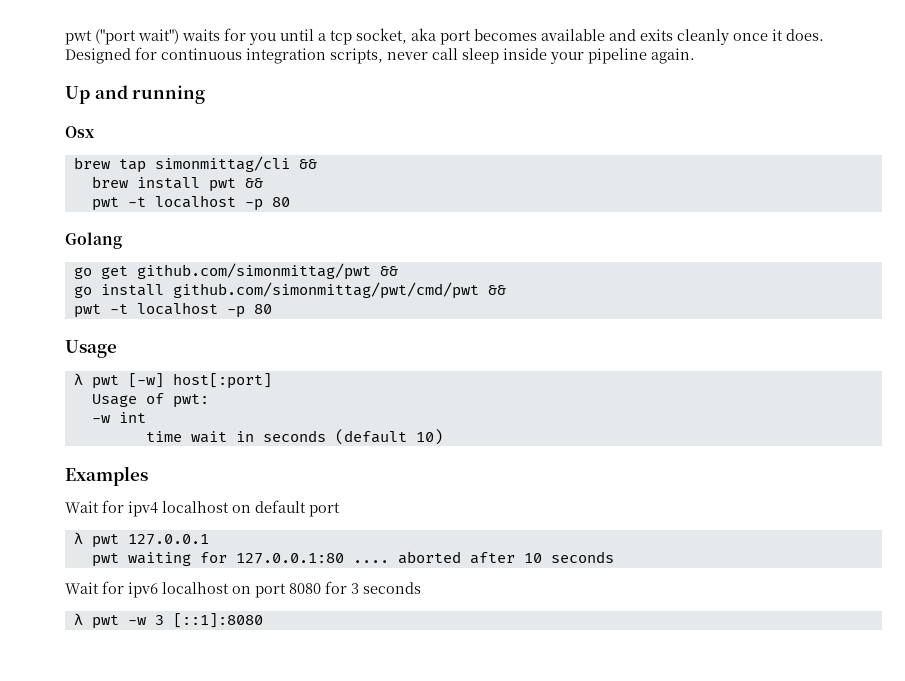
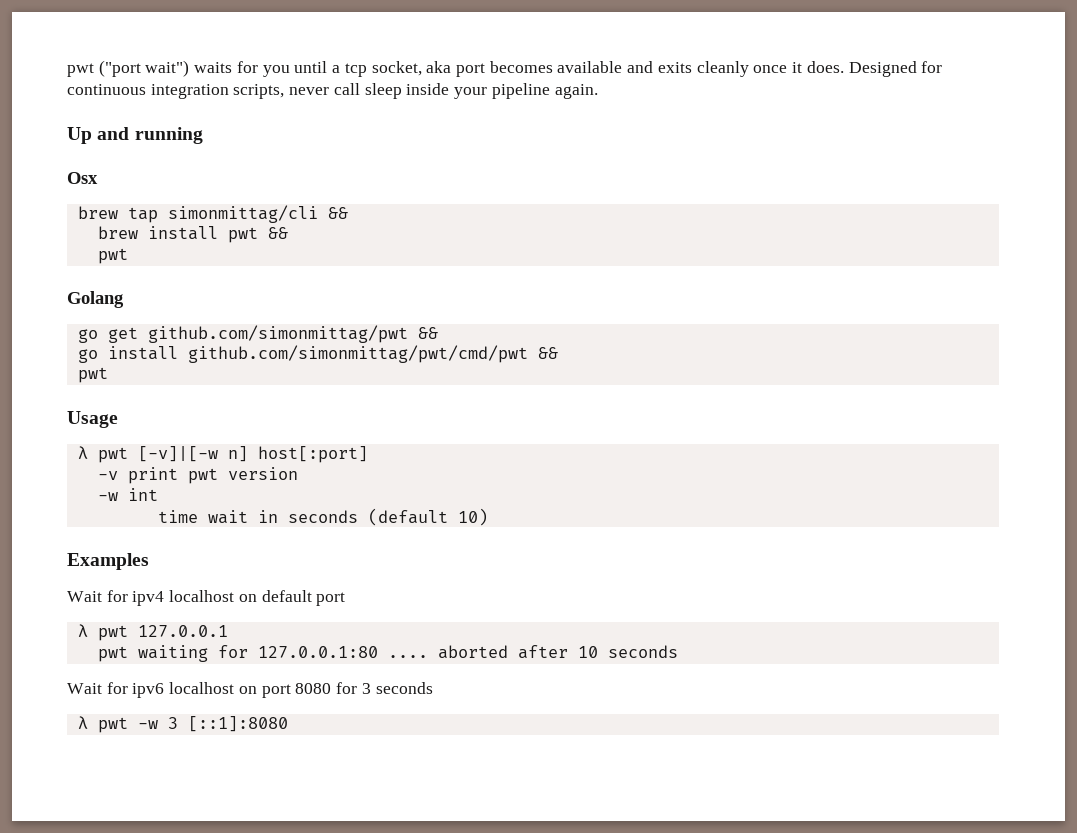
  brew install pwt &&
- pwt -t localhost -p 80
+ pwt
  go install github.com/simonmittag/pwt/cmd/pwt &&
- pwt -t localhost -p 80
+ pwt
- λ pwt [-w] host[:port]
+ λ pwt [-v]|[-w n] host[:port]
- Usage of pwt:
+ -v print pwt version

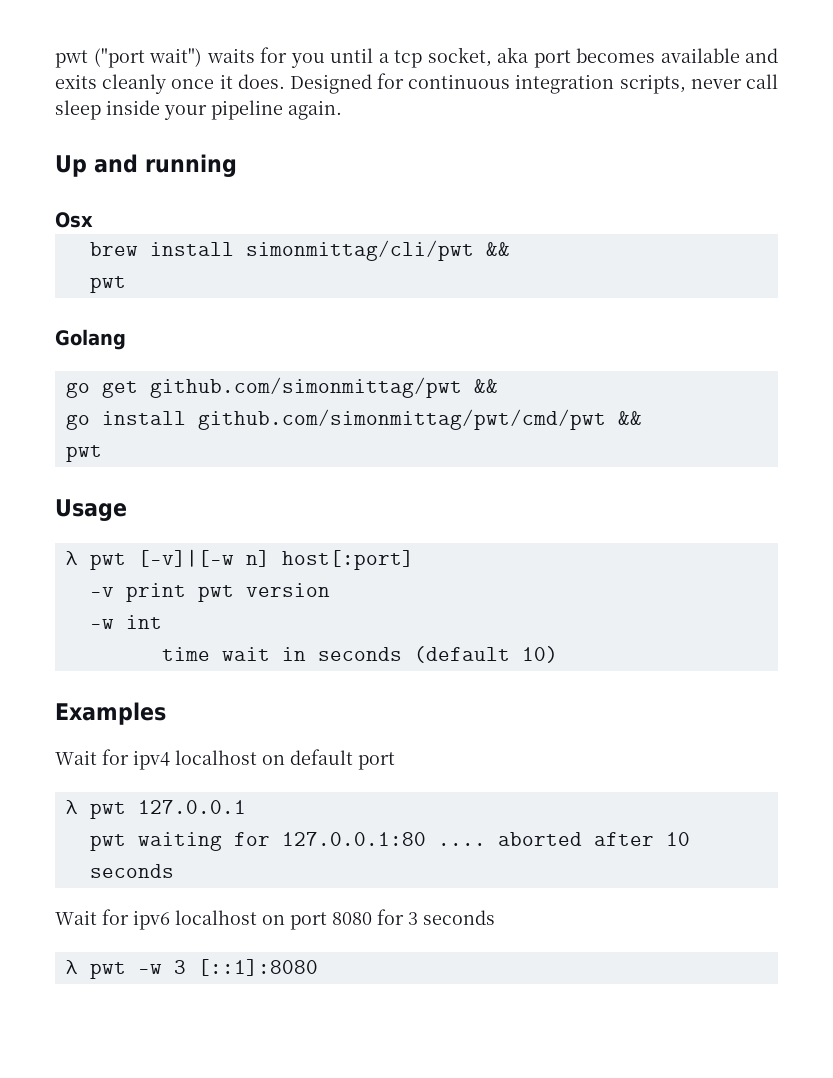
- brew tap simonmittag/cli &&
- brew install pwt &&
+ brew install simonmittag/cli/pwt &&

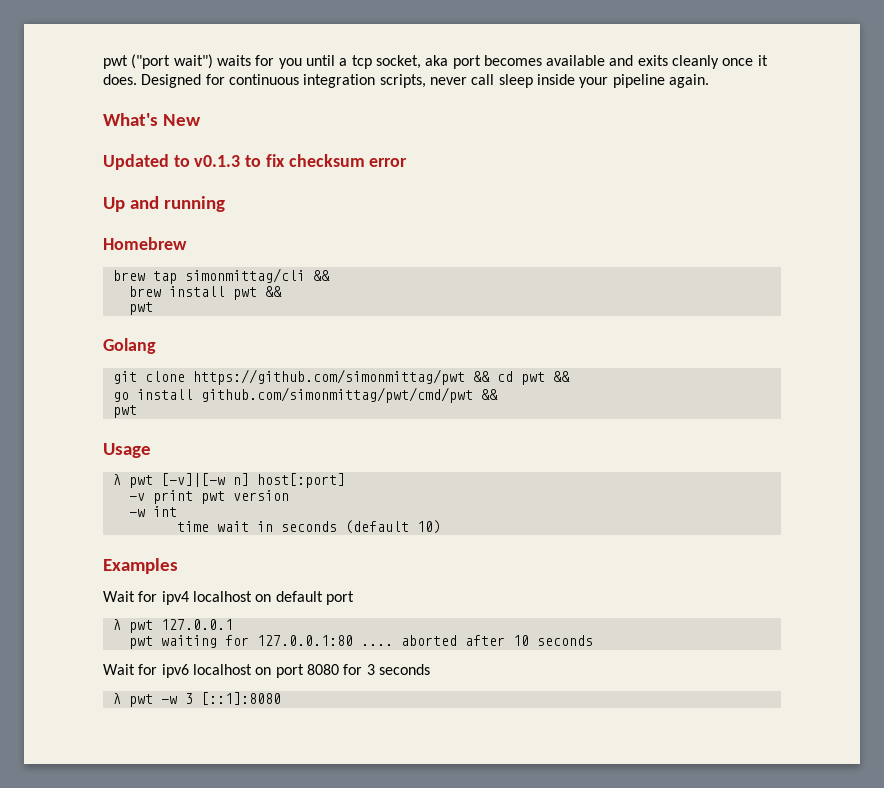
+ What's New
+ Updated to v0.1.3 to fix checksum error
  Up and running
- Osx
+ Homebrew
+ brew tap simonmittag/cli &&
- brew install simonmittag/cli/pwt &&
+ brew install pwt &&
- go get github.com/simonmittag/pwt &&
+ git clone https://github.com/simonmittag/pwt && cd pwt &&

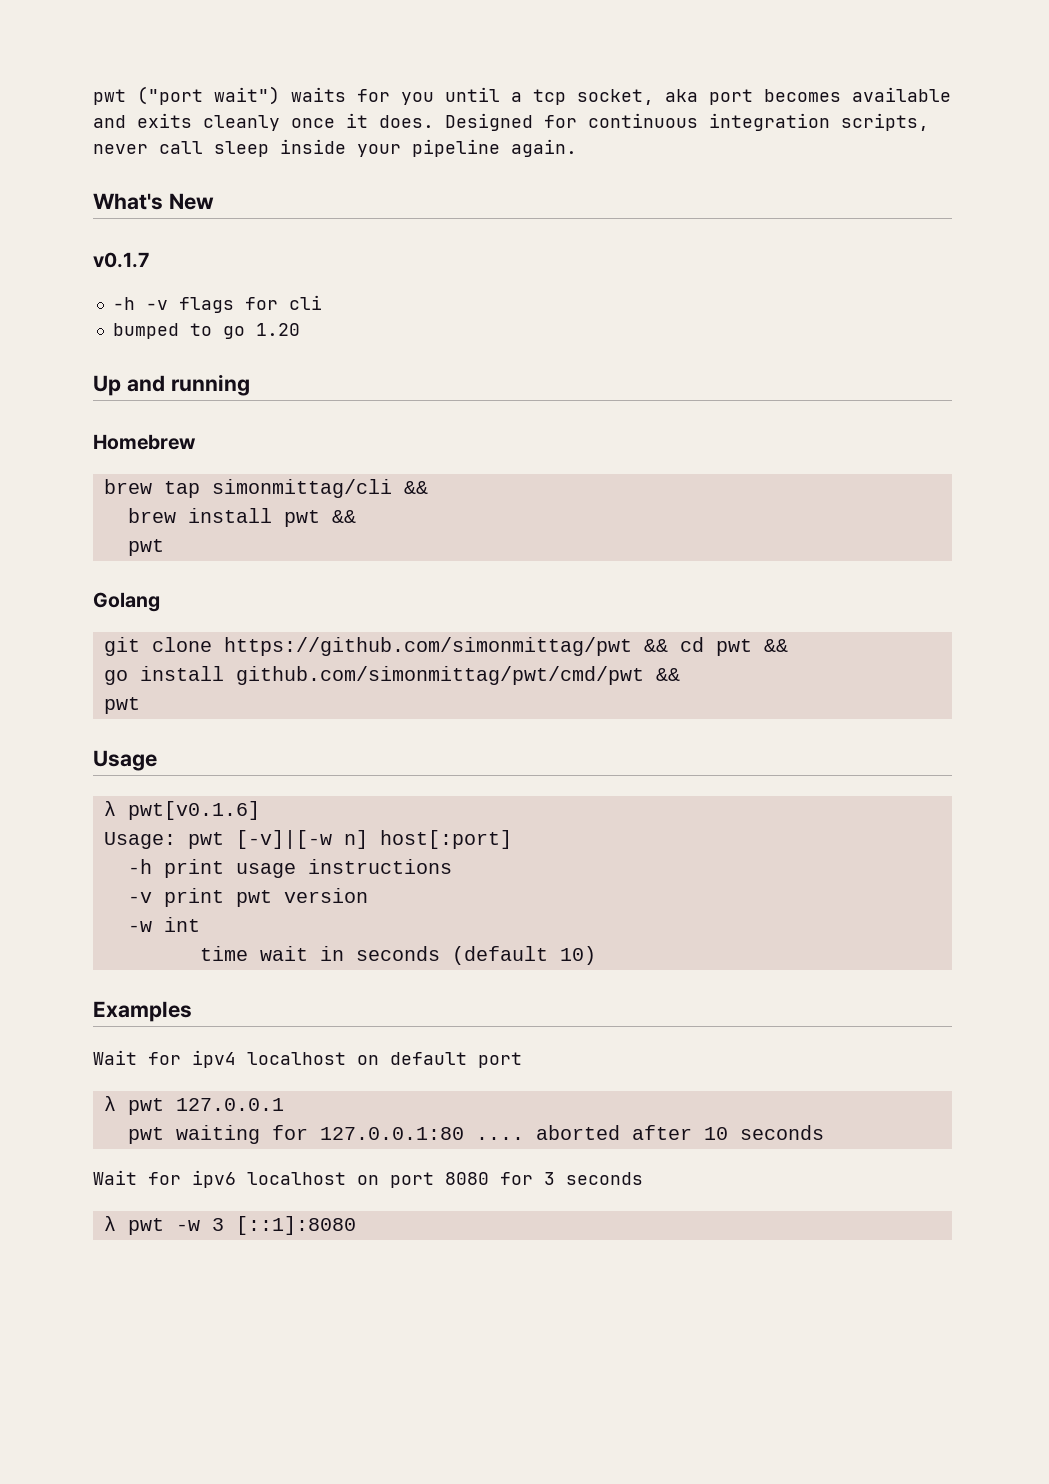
- Updated to v0.1.3 to fix checksum error
+ v0.1.7
+ -h -v flags for cli
+ bumped to go 1.20
- λ pwt [-v]|[-w n] host[:port]
+ λ pwt[v0.1.6]
+ Usage: pwt [-v]|[-w n] host[:port]
+ -h print usage instructions

